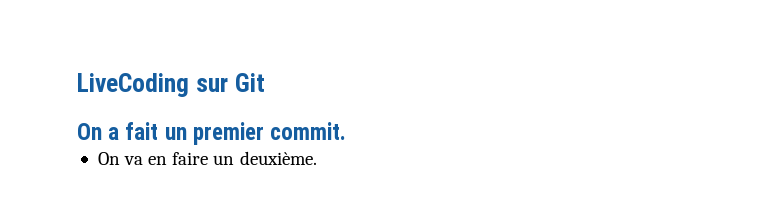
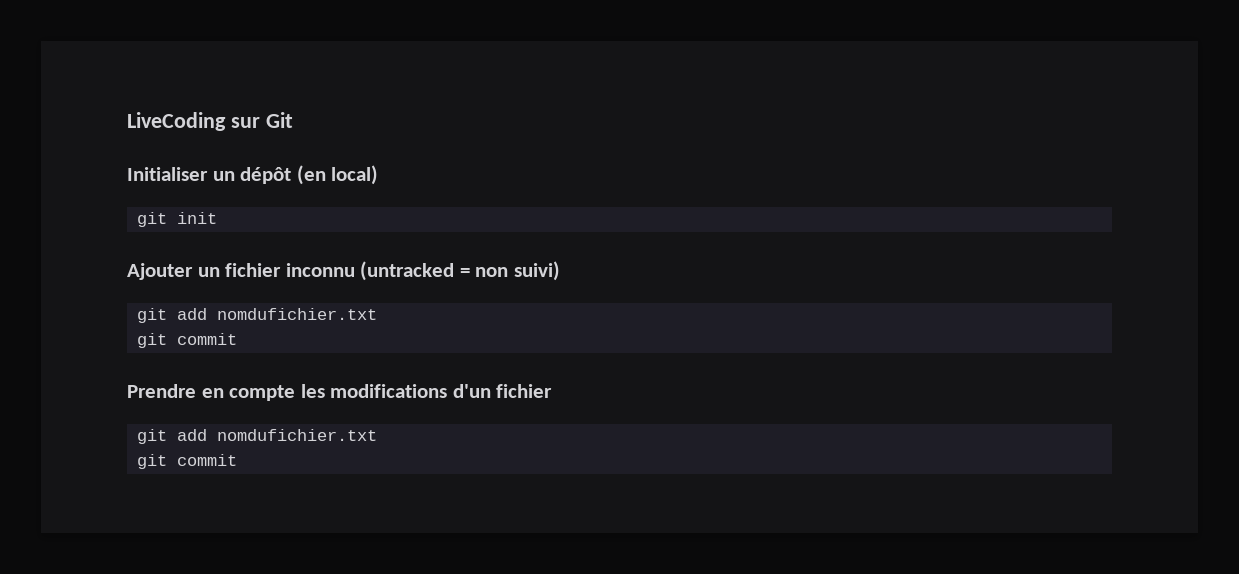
- On a fait un premier commit.
- On va en faire un deuxième.
+ Initialiser un dépôt (en local)
+ git init
+ Ajouter un fichier inconnu (untracked = non suivi)
+ git add nomdufichier.txt
+ git commit
+ Prendre en compte les modifications d'un fichier
+ git add nomdufichier.txt
+ git commit

